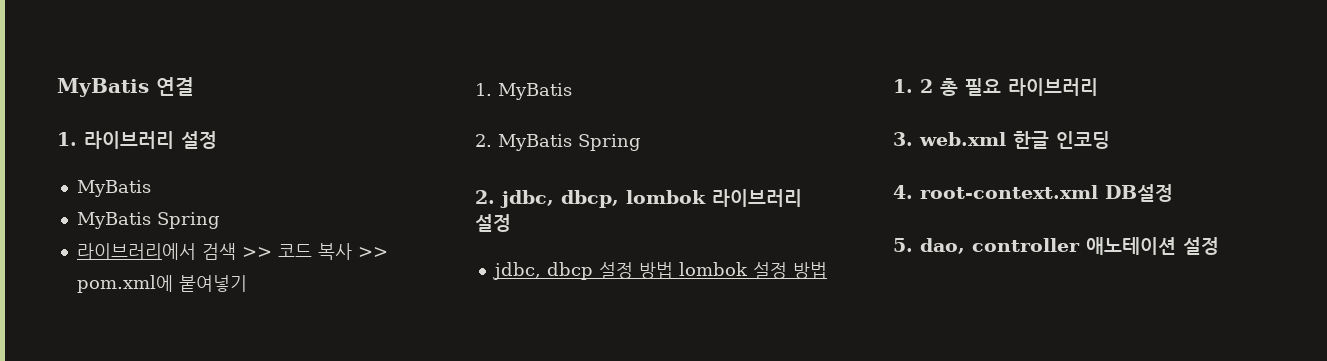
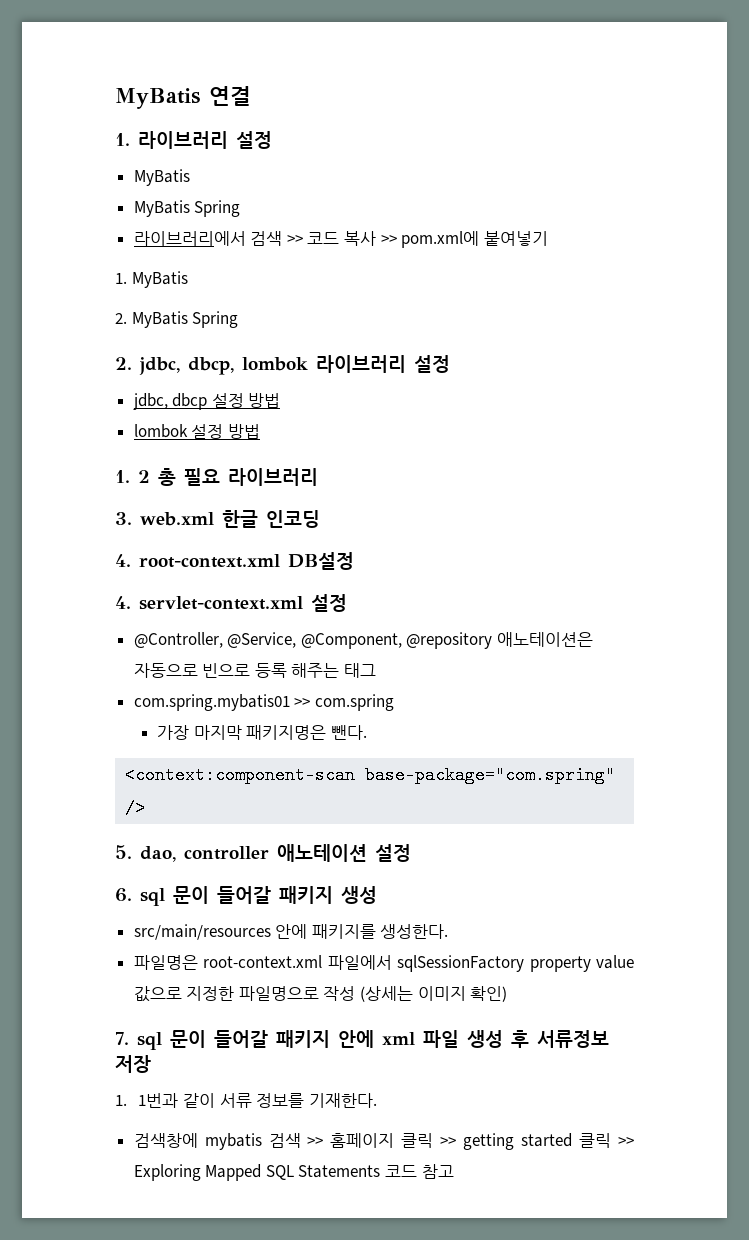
- jdbc, dbcp 설정 방법 lombok 설정 방법
+ jdbc, dbcp 설정 방법
+ lombok 설정 방법
+ 4. servlet-context.xml 설정
+ @Controller, @Service, @Component, @repository 애노테이션은 자동으로 빈으로 등록 해주는 태그
+ com.spring.mybatis01 >> com.spring
+ 가장 마지막 패키지명은 뺀다.
+ <context:component-scan base-package="com.spring" />
+ 6. sql 문이 들어갈 패키지 생성
+ src/main/resources 안에 패키지를 생성한다.
+ 파일명은 root-context.xml 파일에서 sqlSessionFactory property value 값으로 지정한 파일명으로 작성 (상세는 이미지 확인)
+ 7. sql 문이 들어갈 패키지 안에 xml 파일 생성 후 서류정보 저장
+ 1. 1번과 같이 서류 정보를 기재한다.
+ 검색창에 mybatis 검색 >> 홈페이지 클릭 >> getting started 클릭 >> Exploring Mapped SQL Statements 코드 참고

